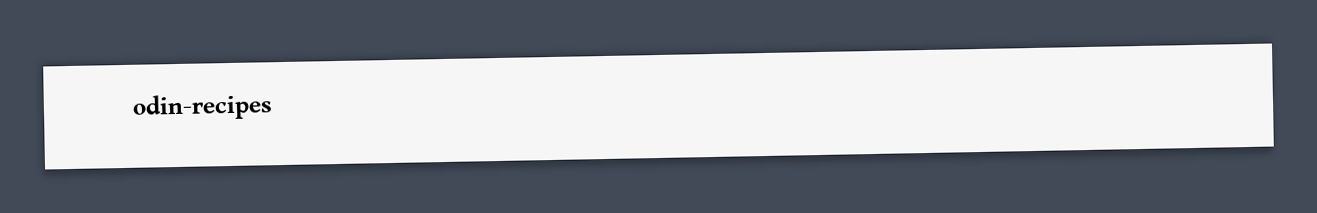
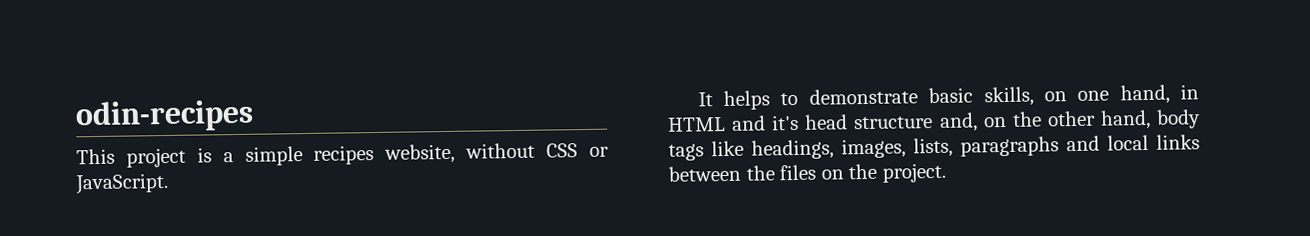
+ This project is a simple recipes website, without CSS or JavaScript.
+ It helps to demonstrate basic skills, on one hand, in HTML and it's head structure and, on the other hand, body tags like headings, images, lists, paragraphs and local links between the files on the project.

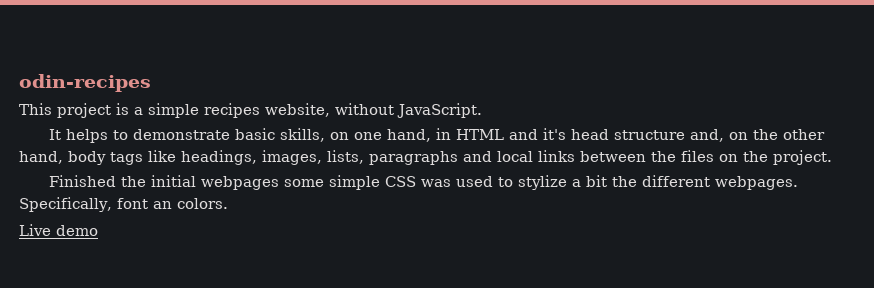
- This project is a simple recipes website, without CSS or JavaScript.
+ This project is a simple recipes website, without JavaScript.
+ Finished the initial webpages some simple CSS was used to stylize a bit the different webpages. Specifically, font an colors.
+ Live demo

